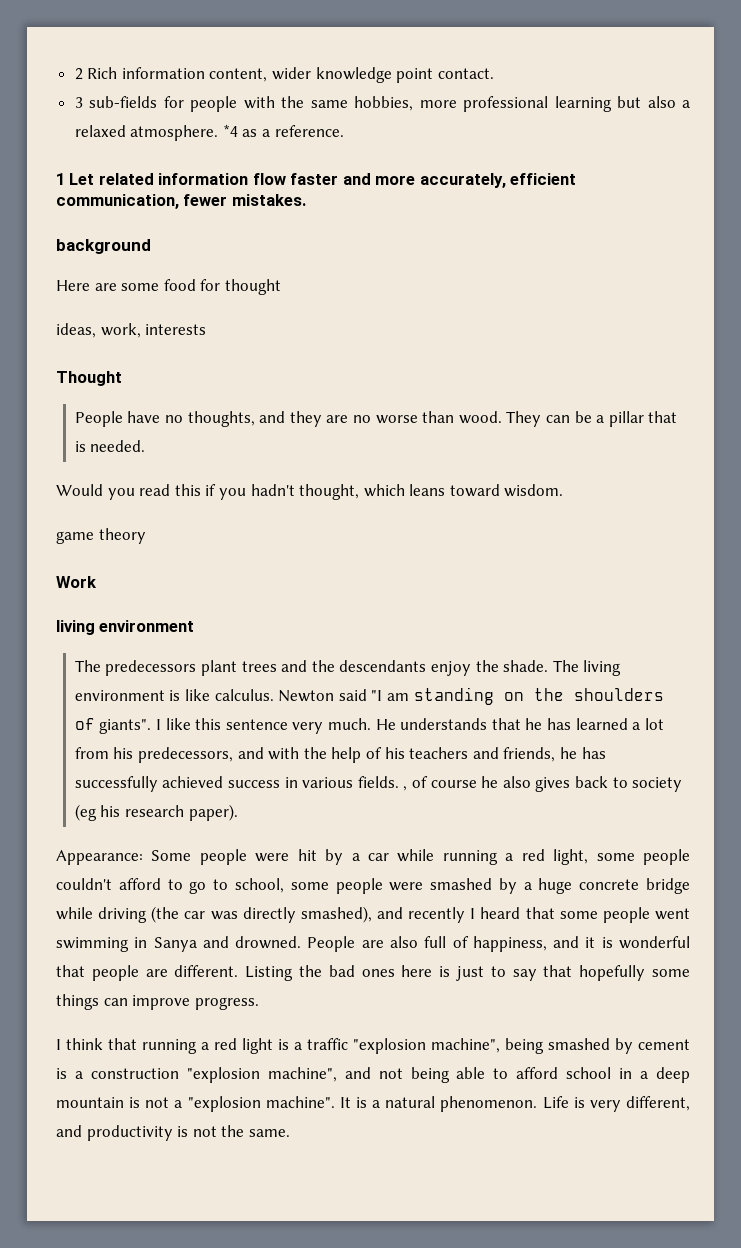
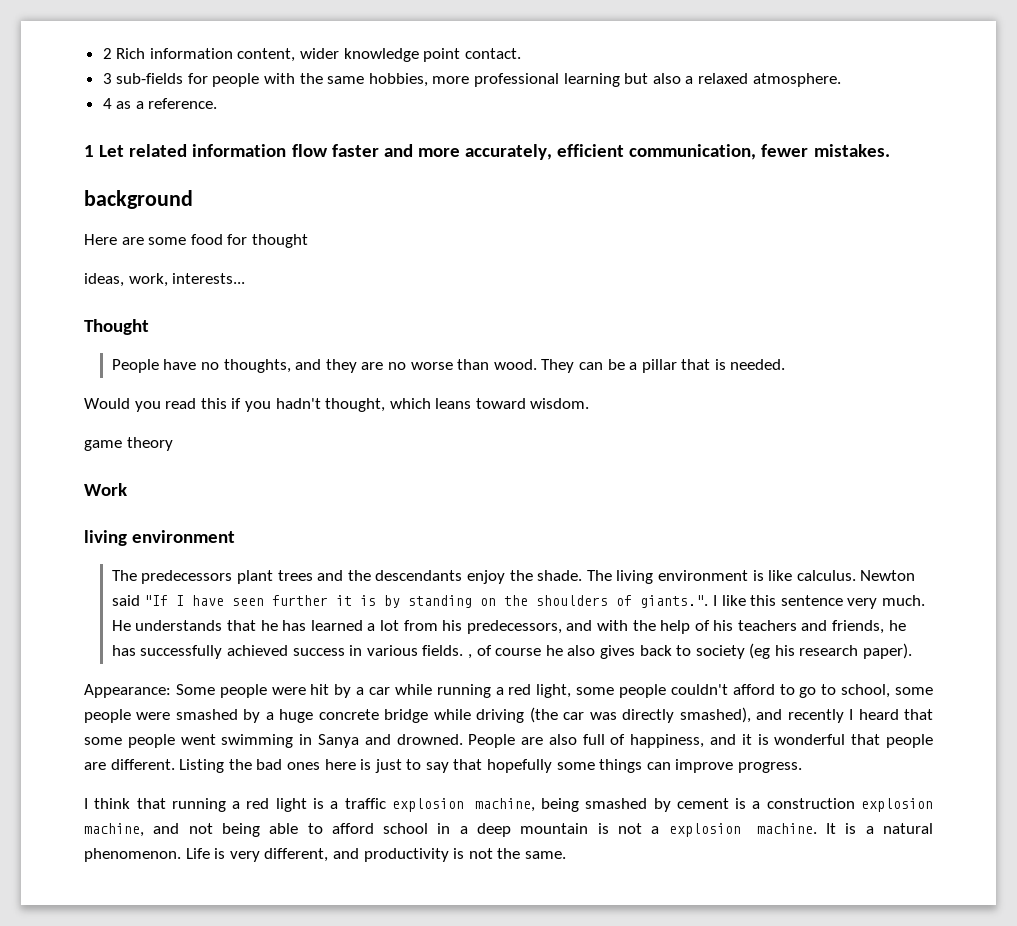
- 3 sub-fields for people with the same hobbies, more professional learning but also a relaxed atmosphere. *4 as a reference.
+ 3 sub-fields for people with the same hobbies, more professional learning but also a relaxed atmosphere.
+ 4 as a reference.
- ideas, work, interests
+ ideas, work, interests...
- Newton said "I am standing on the shoulders of giants". I like this sentence very much.
+ Newton said "If I have seen further it is by standing on the shoulders of giants.". I like this sentence very much.
- I think that running a red light is a traffic "explosion machine", being smashed by cement is a construction "explosion machine", and not being able to afford school in a deep mountain is not a "explosion machine".
+ I think that running a red light is a traffic explosion machine, being smashed by cement is a construction explosion machine, and not being able to afford school in a deep mountain is not a explosion machine.

